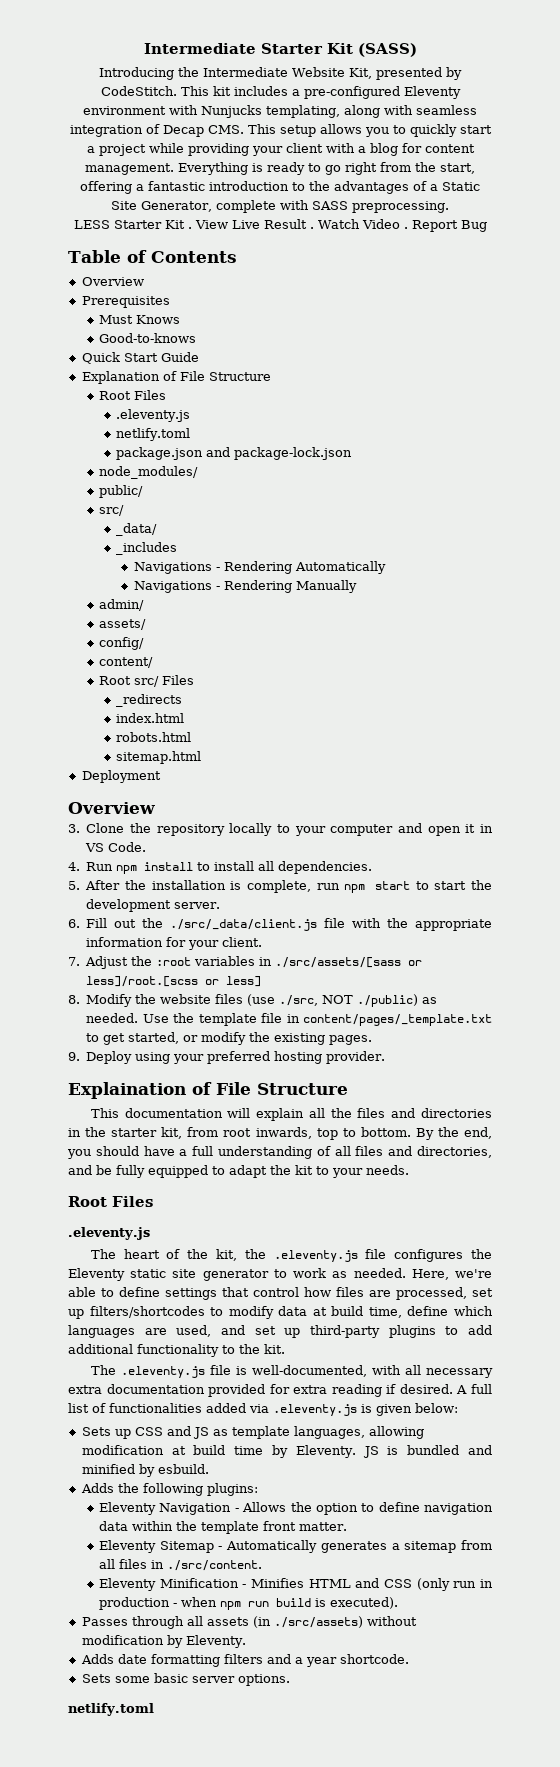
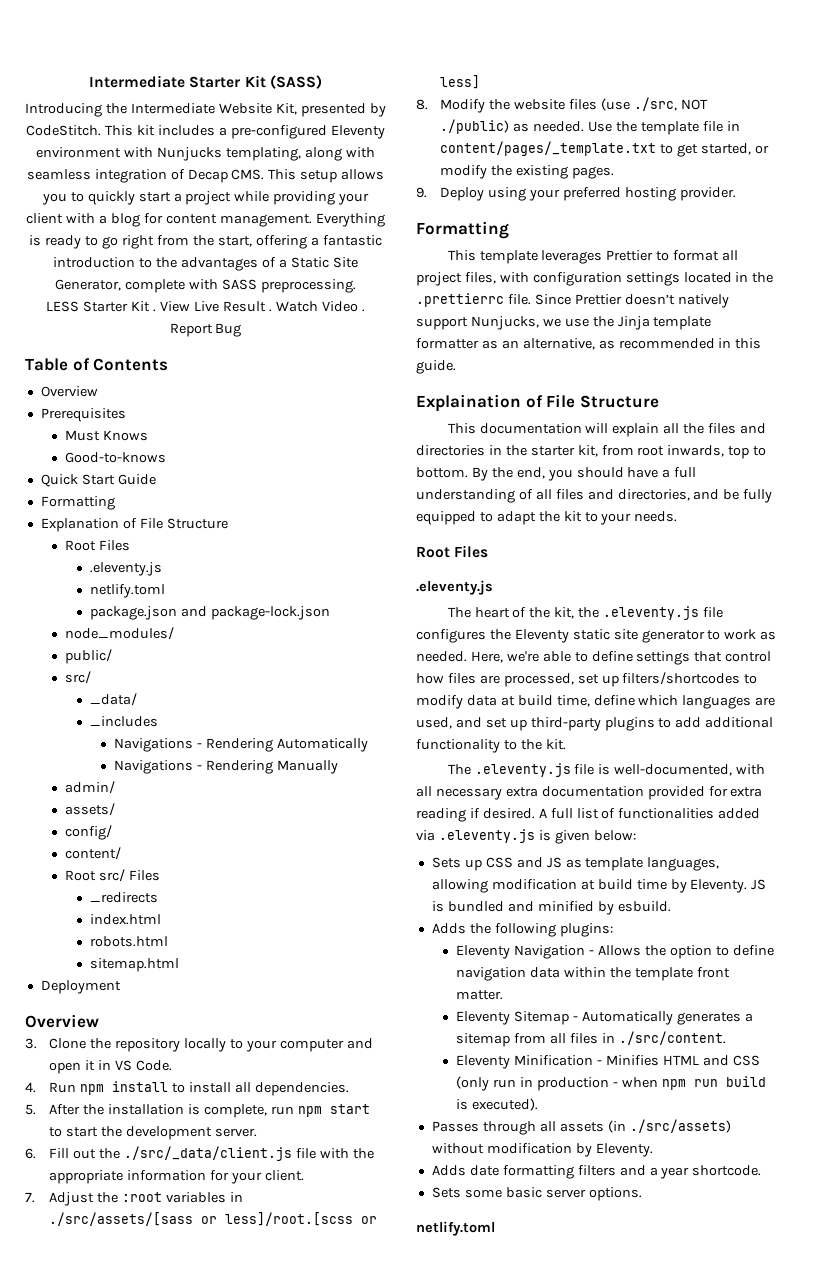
  Quick Start Guide
+ Formatting
  9. Deploy using your preferred hosting provider.
+ Formatting
+ This template leverages Prettier to format all project files, with configuration settings located in the .prettierrc file. Since Prettier doesn’t natively support Nunjucks, we use the Jinja template formatter as an alternative, as recommended in this guide.

